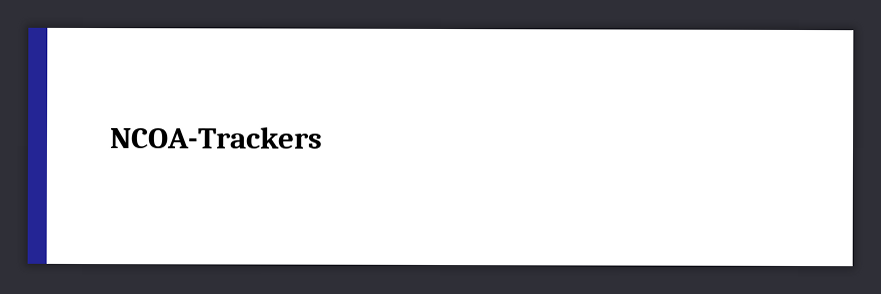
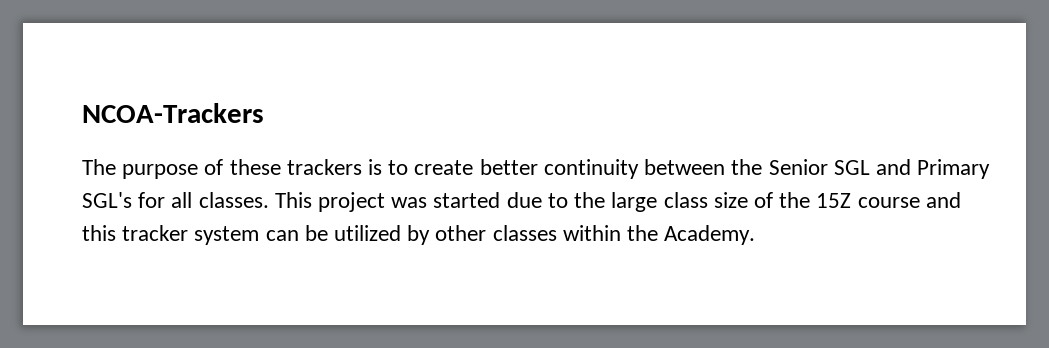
+ The purpose of these trackers is to create better continuity between the Senior SGL and Primary SGL's for all classes. This project was started due to the large class size of the 15Z course and this tracker system can be utilized by other classes within the Academy.

